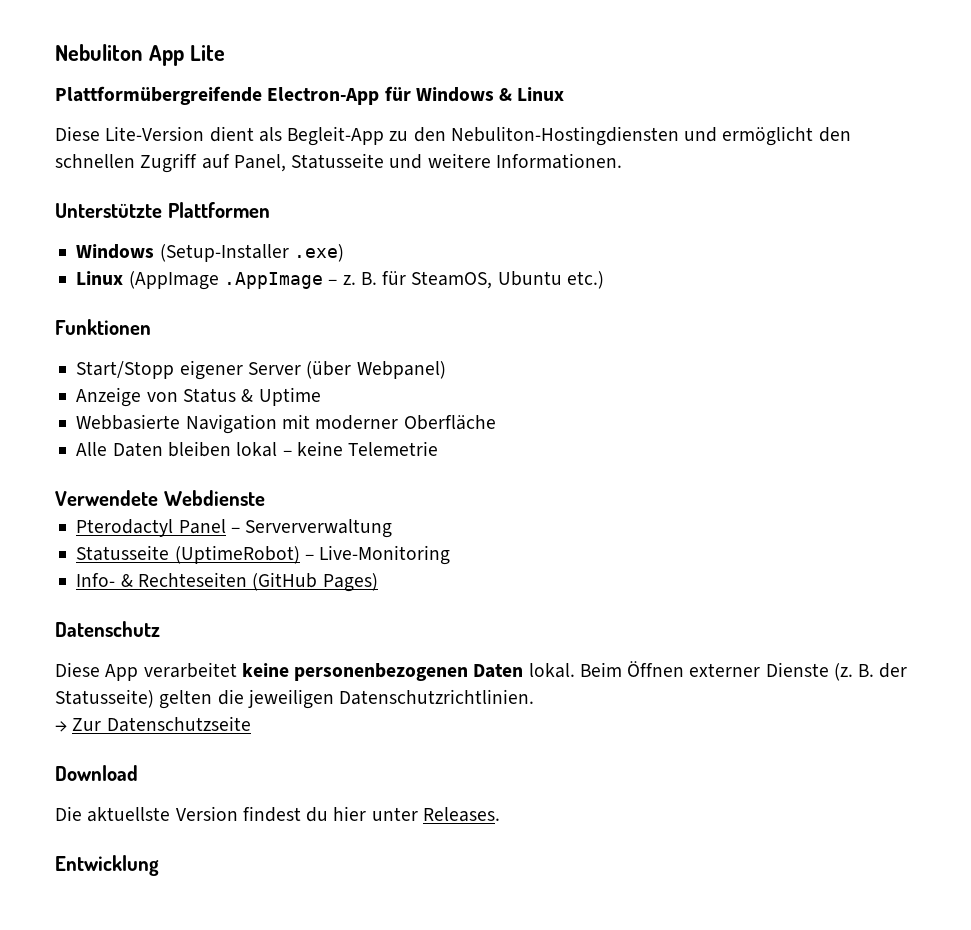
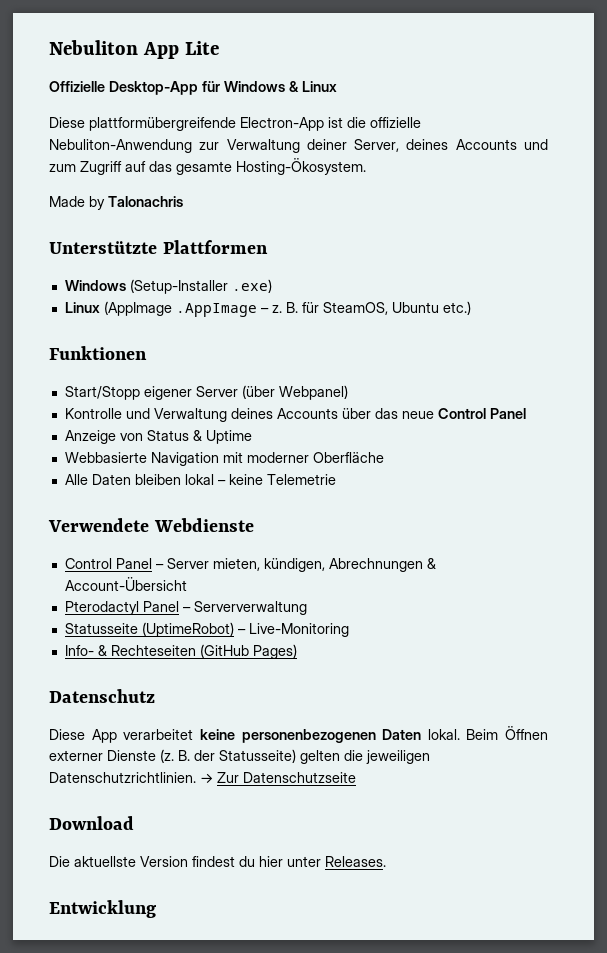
- Plattformübergreifende Electron-App für Windows & Linux
+ Offizielle Desktop-App für Windows & Linux
- Diese Lite-Version dient als Begleit-App zu den Nebuliton-Hostingdiensten und ermöglicht den schnellen Zugriff auf Panel, Statusseite und weitere Informationen.
+ Diese plattformübergreifende Electron-App ist die offizielle Nebuliton-Anwendung zur Verwaltung deiner Server, deines Accounts und zum Zugriff auf das gesamte Hosting-Ökosystem.
+ Made by Talonachris
+ Kontrolle und Verwaltung deines Accounts über das neue Control Panel
+ Control Panel – Server mieten, kündigen, Abrechnungen & Account-Übersicht
- B. der Statusseite) gelten die jeweiligen Datenschutzrichtlinien.
- → Zur Datenschutzseite
+ B. der Statusseite) gelten die jeweiligen Datenschutzrichtlinien. → Zur Datenschutzseite

